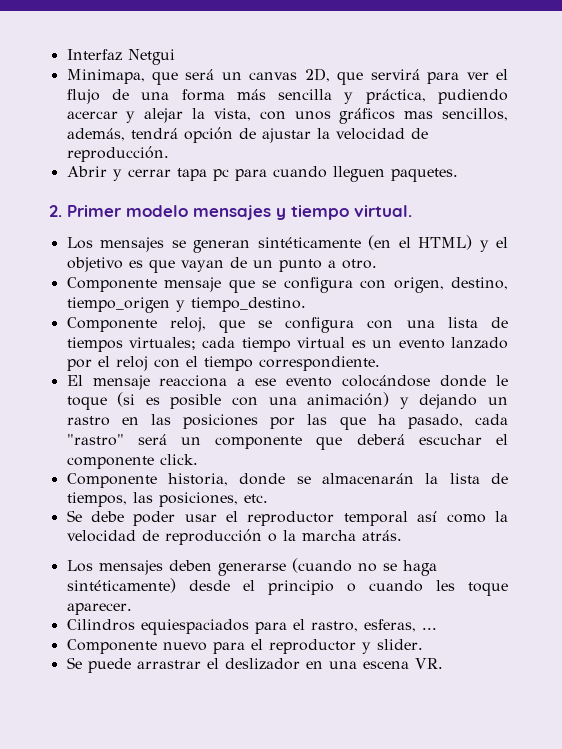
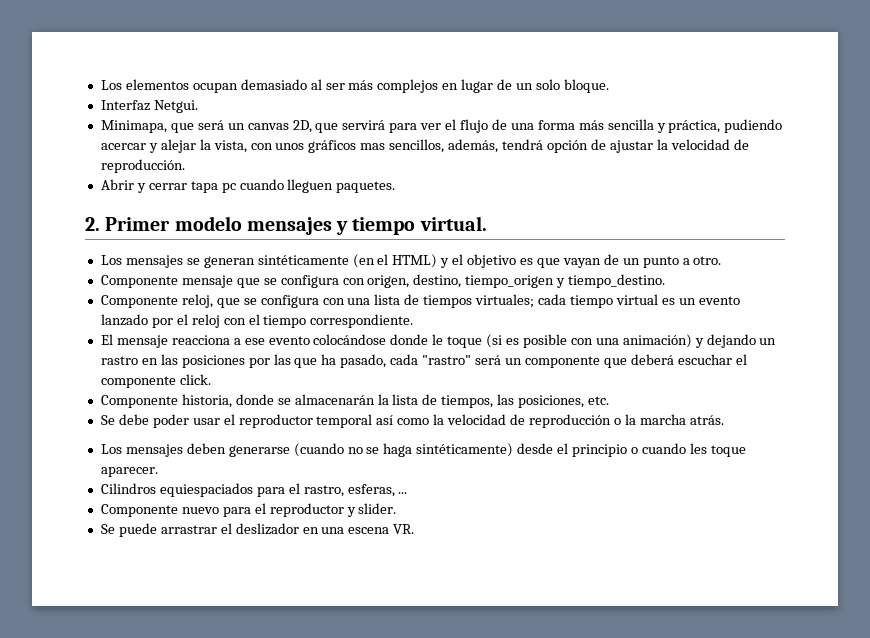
- Interfaz Netgui
+ Los elementos ocupan demasiado al ser más complejos en lugar de un solo bloque.
+ Interfaz Netgui.
- Abrir y cerrar tapa pc para cuando lleguen paquetes.
+ Abrir y cerrar tapa pc cuando lleguen paquetes.

